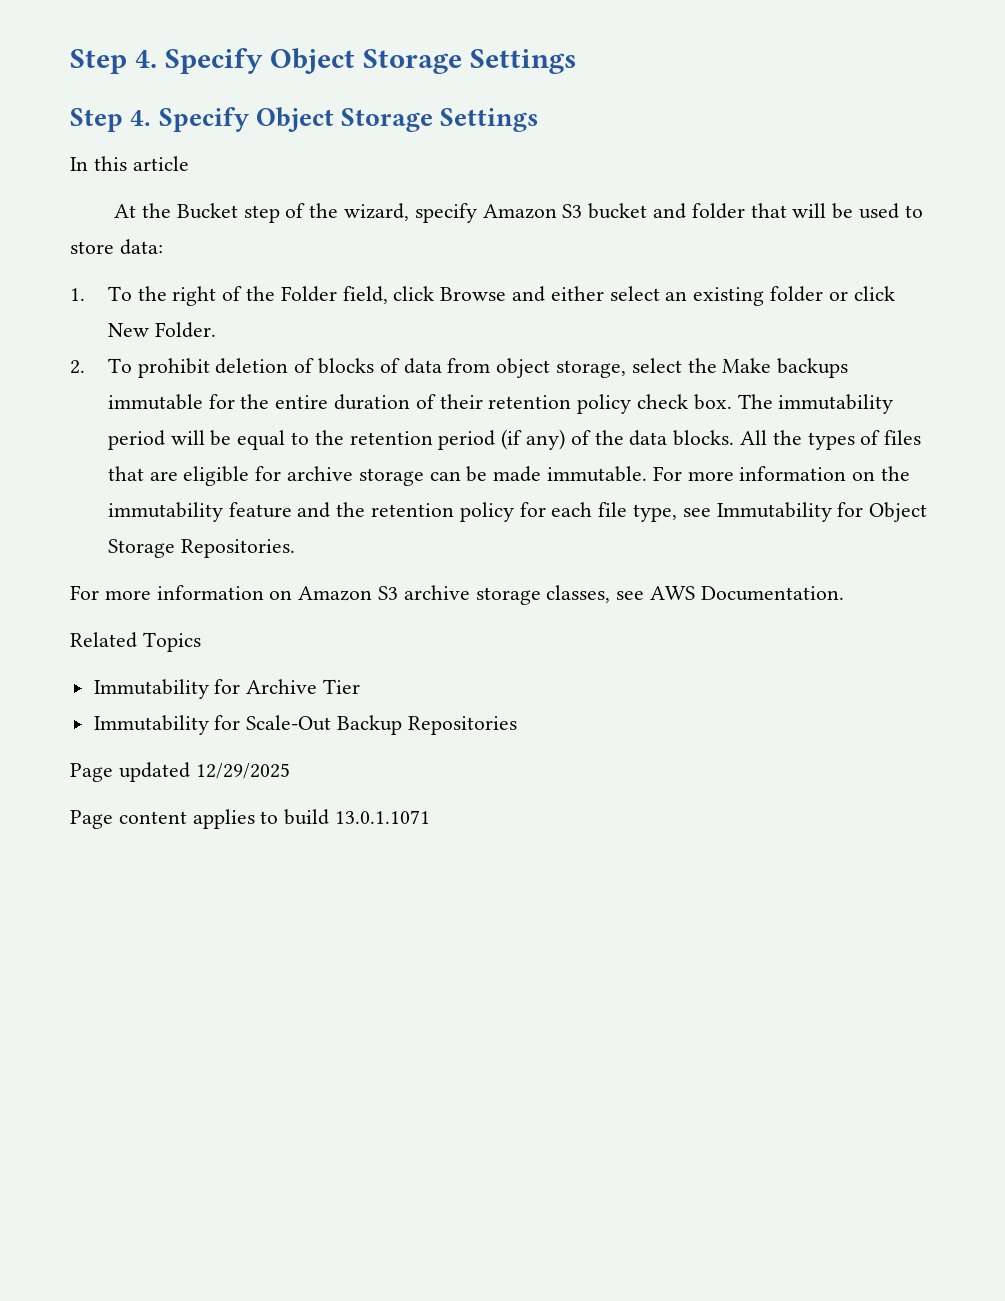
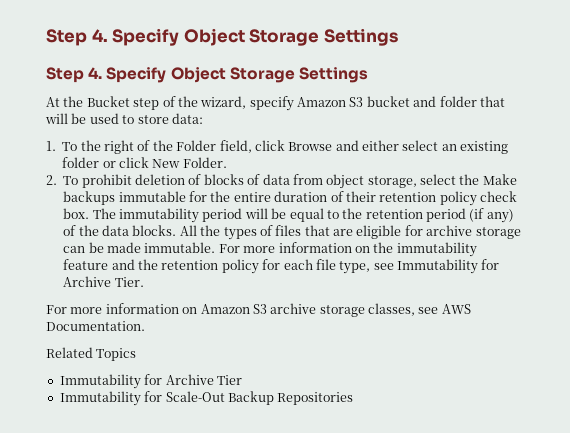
- In this article
- For more information on the immutability feature and the retention policy for each file type, see Immutability for Object Storage Repositories.
+ For more information on the immutability feature and the retention policy for each file type, see Immutability for Archive Tier.
- Page updated 12/29/2025
- Page content applies to build 13.0.1.1071

